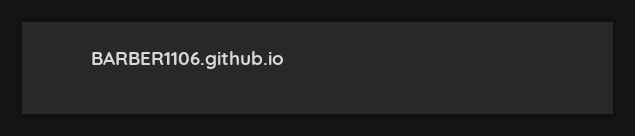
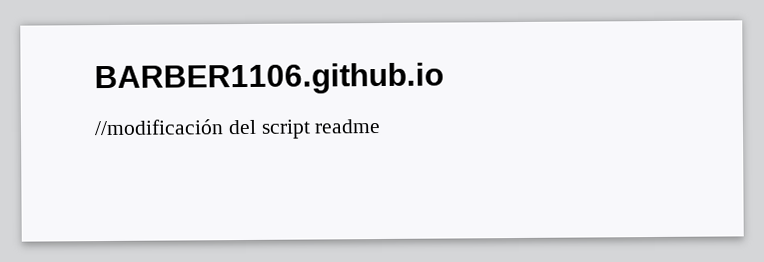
+ //modificación del script readme

